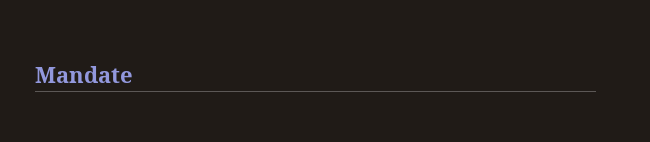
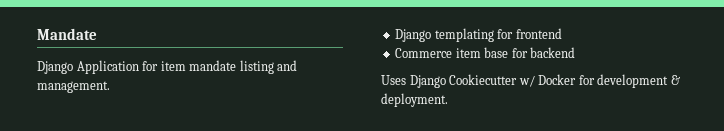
+ Django Application for item mandate listing and management.
+ Django templating for frontend
+ Commerce item base for backend
+ Uses Django Cookiecutter w/ Docker for development & deployment.

